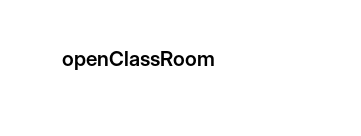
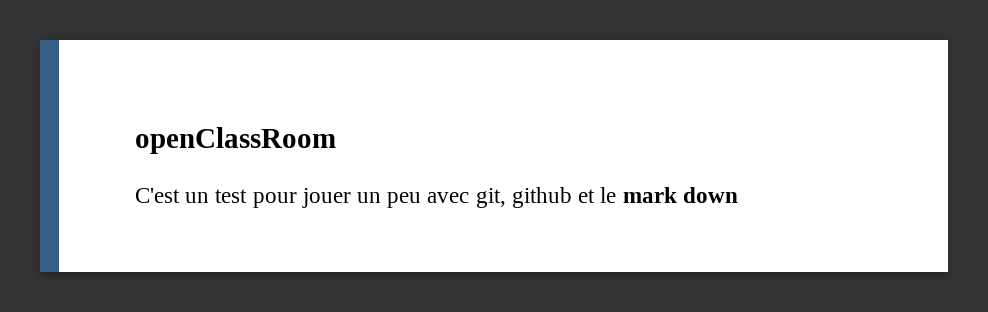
+ C'est un test pour jouer un peu avec git, github et le mark down

